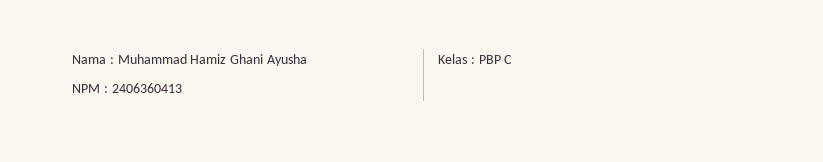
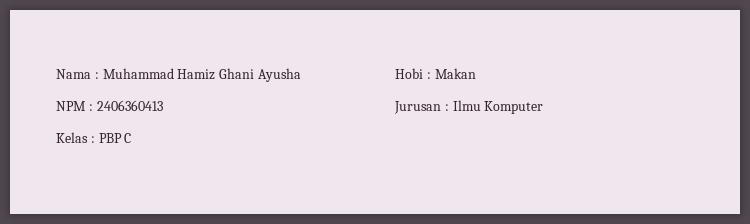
+ Hobi : Makan
+ Jurusan : Ilmu Komputer

